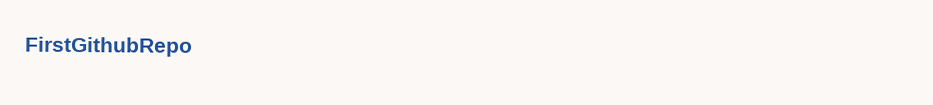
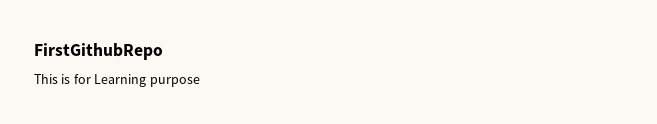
+ This is for Learning purpose

